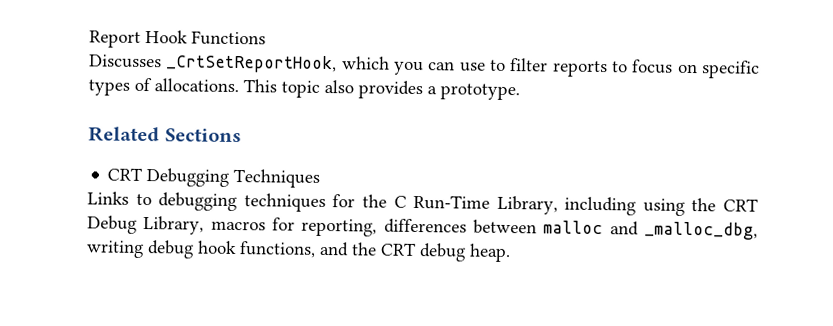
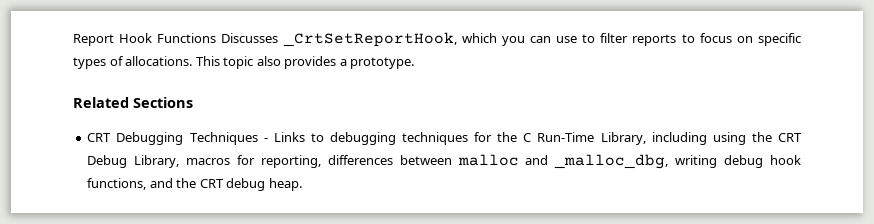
- Report Hook Functions
- Discusses _CrtSetReportHook, which you can use to filter reports to focus on specific types of allocations.
+ Report Hook Functions Discusses _CrtSetReportHook, which you can use to filter reports to focus on specific types of allocations.
- CRT Debugging Techniques
- Links to debugging techniques for the C Run-Time Library, including using the CRT Debug Library, macros for reporting, differences between malloc and _malloc_dbg, writing debug hook functions, and the CRT debug heap.
+ CRT Debugging Techniques - Links to debugging techniques for the C Run-Time Library, including using the CRT Debug Library, macros for reporting, differences between malloc and _malloc_dbg, writing debug hook functions, and the CRT debug heap.

